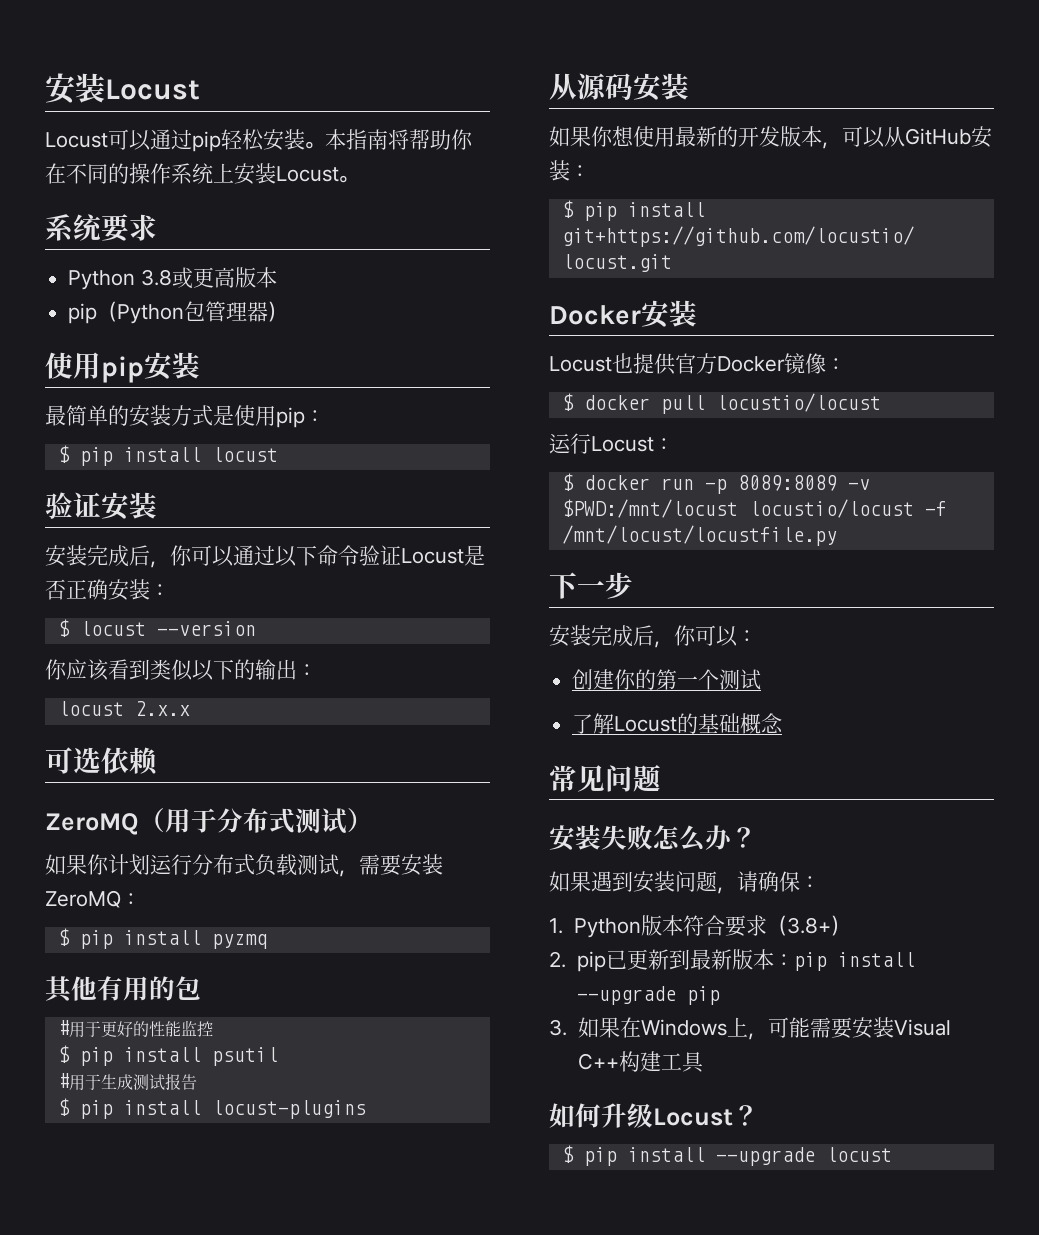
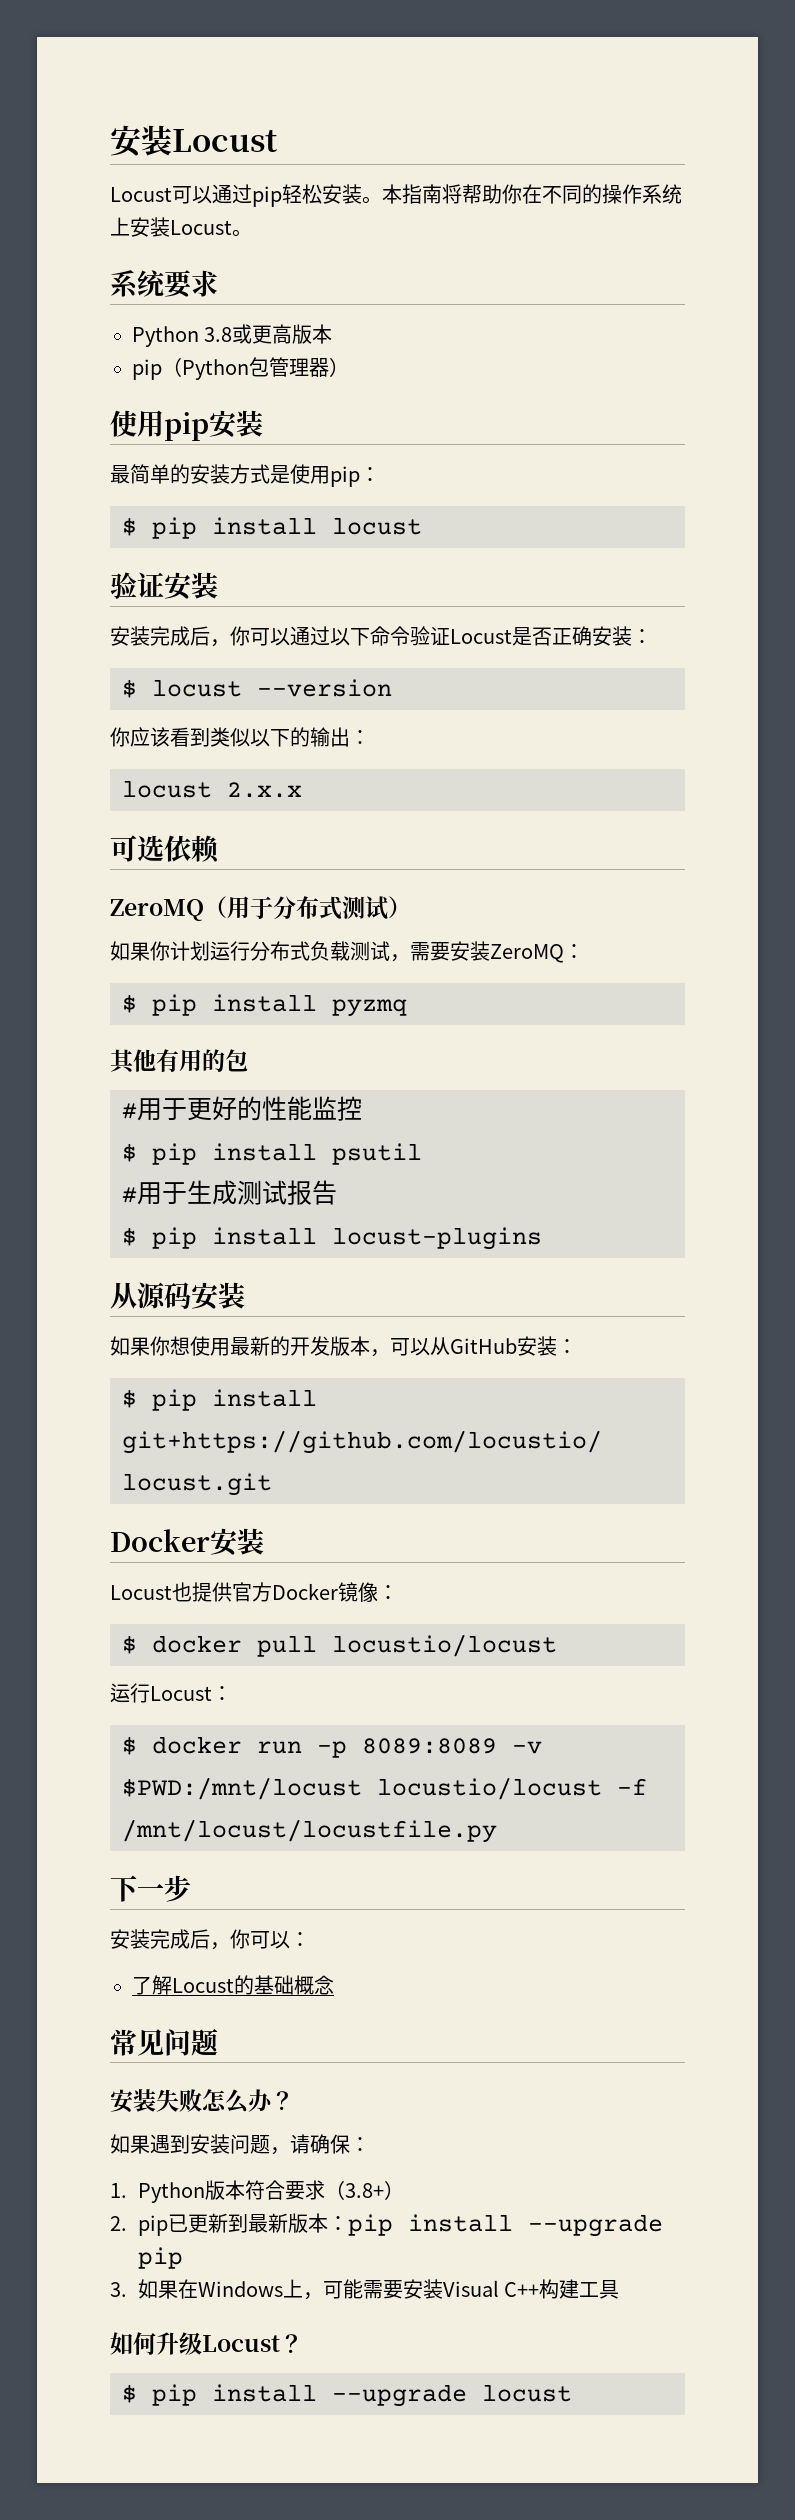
- 创建你的第一个测试

